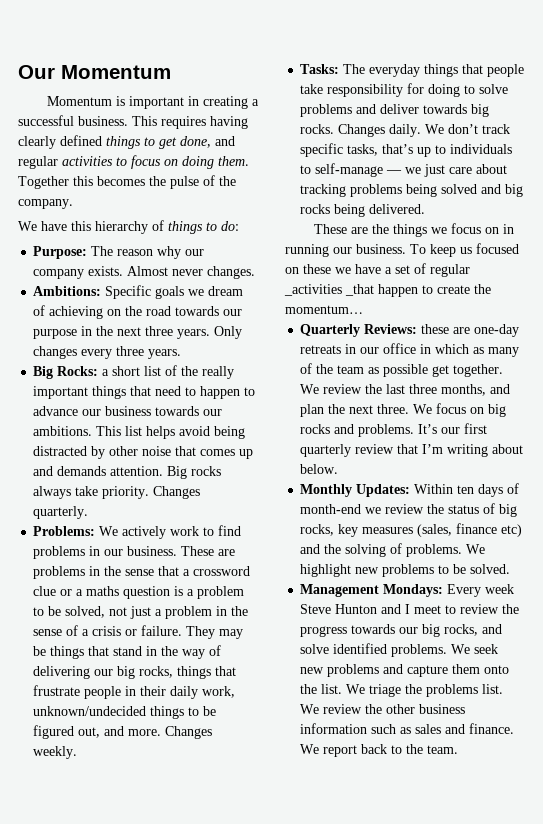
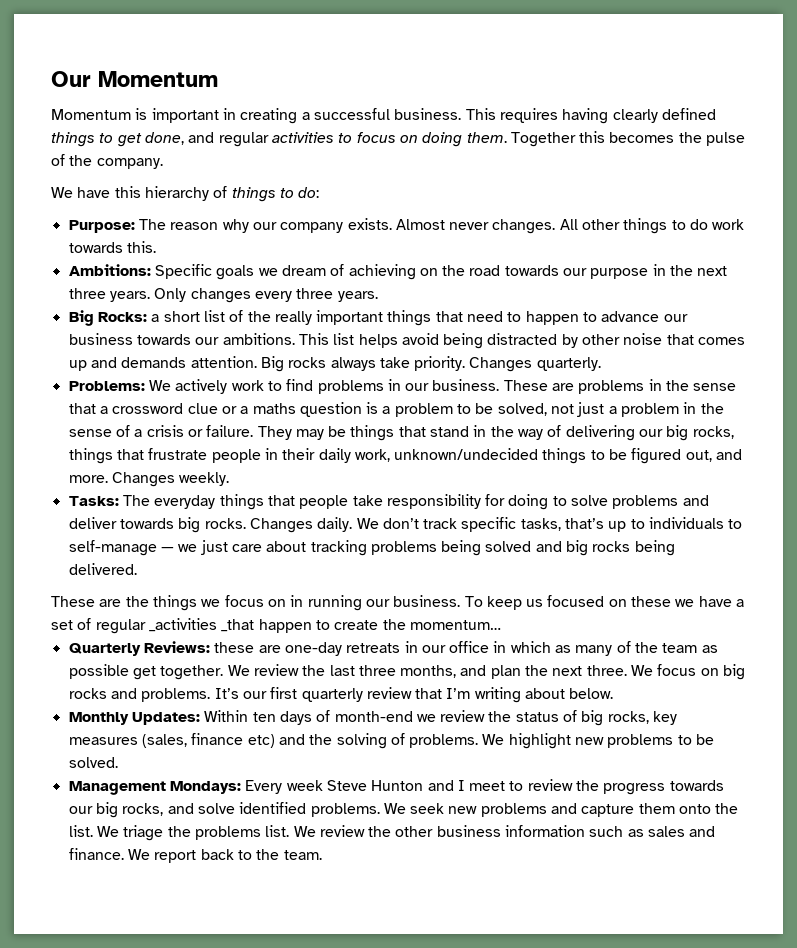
+ All other things to do work towards this.

